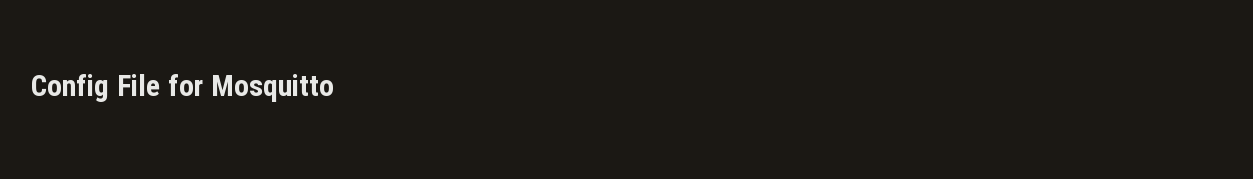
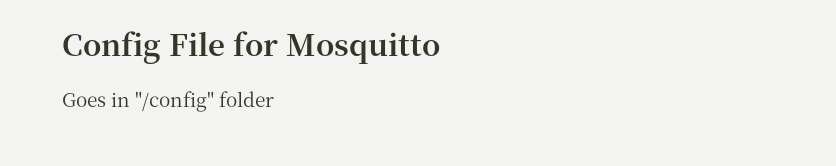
+ Goes in "/config" folder

